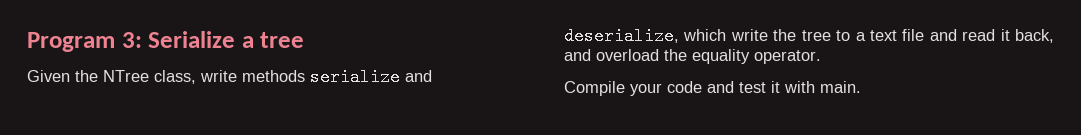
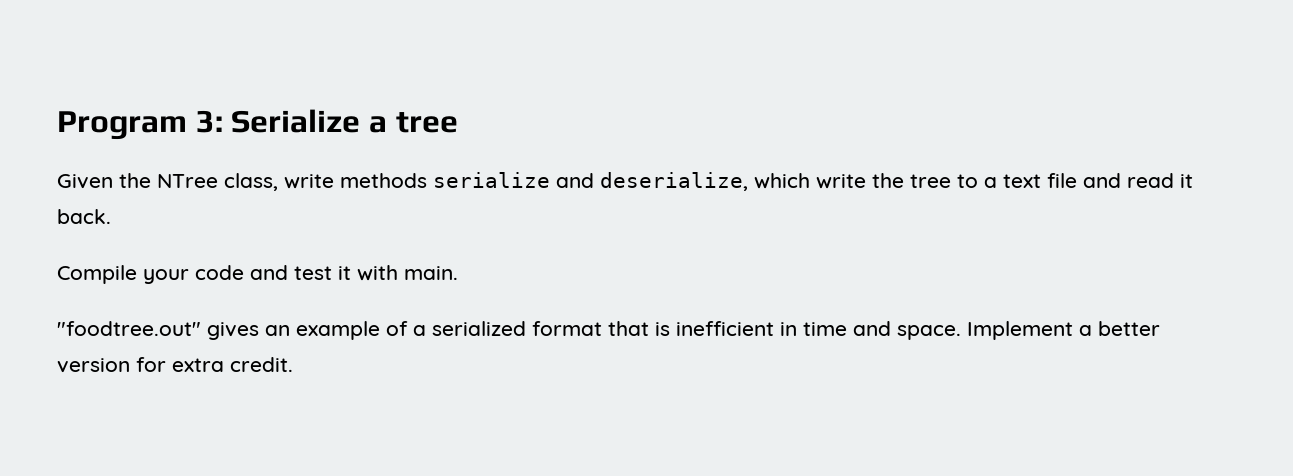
- Given the NTree class, write methods serialize and deserialize, which write the tree to a text file and read it back, and overload the equality operator.
+ Given the NTree class, write methods serialize and deserialize, which write the tree to a text file and read it back.
+ "foodtree.out" gives an example of a serialized format that is inefficient in time and space. Implement a better version for extra credit.

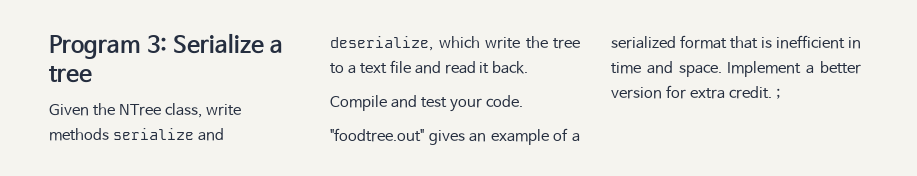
- Compile your code and test it with main.
+ Compile and test your code.
- Implement a better version for extra credit.
+ Implement a better version for extra credit. ;

